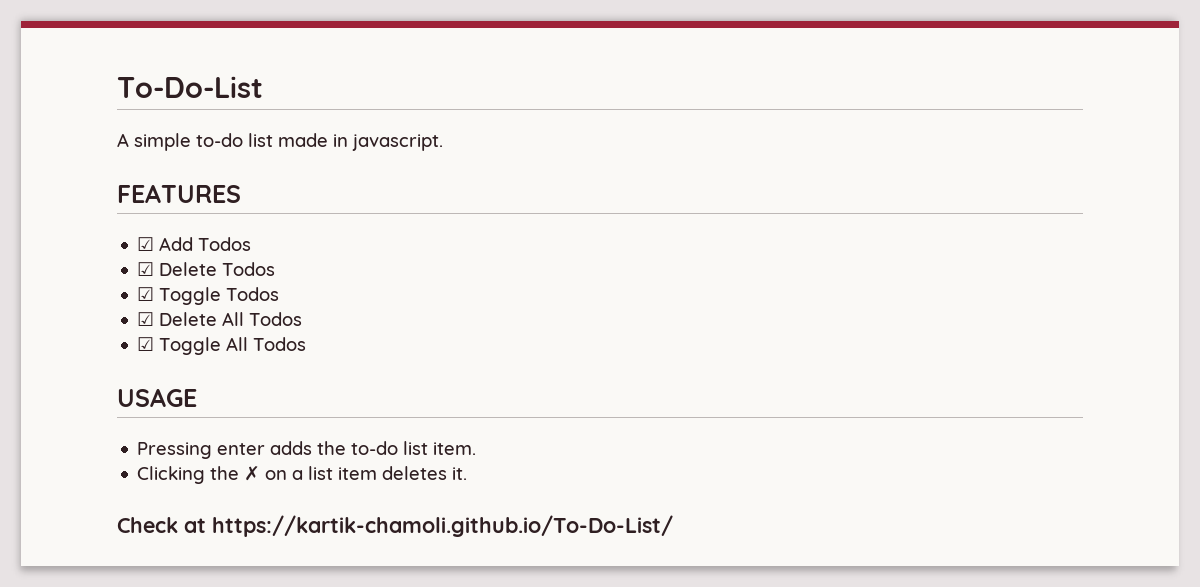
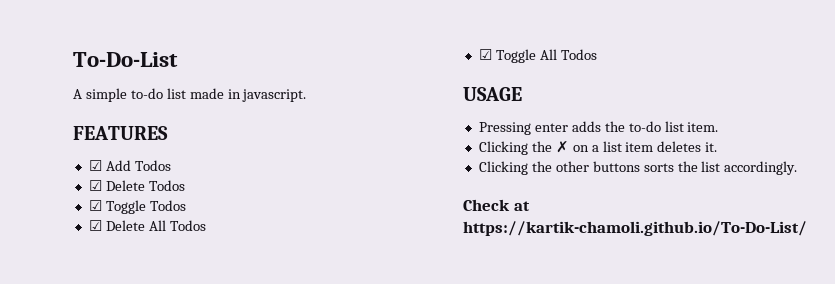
+ Clicking the other buttons sorts the list accordingly.

